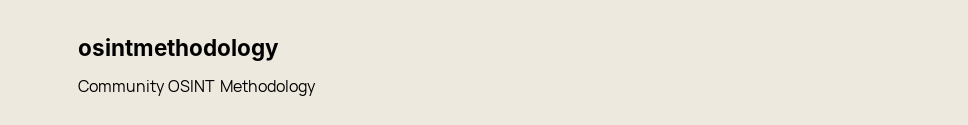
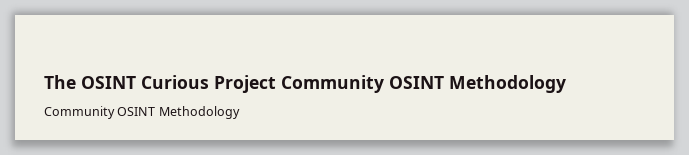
- osintmethodology
+ The OSINT Curious Project Community OSINT Methodology

